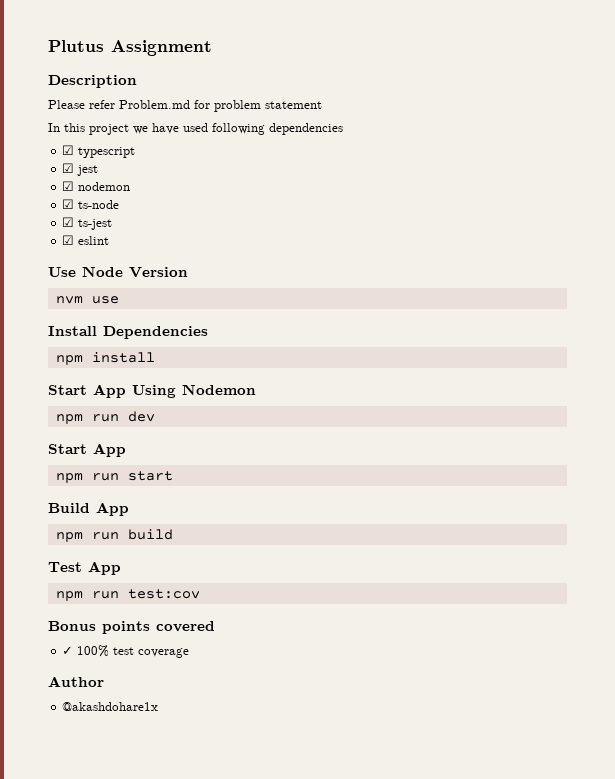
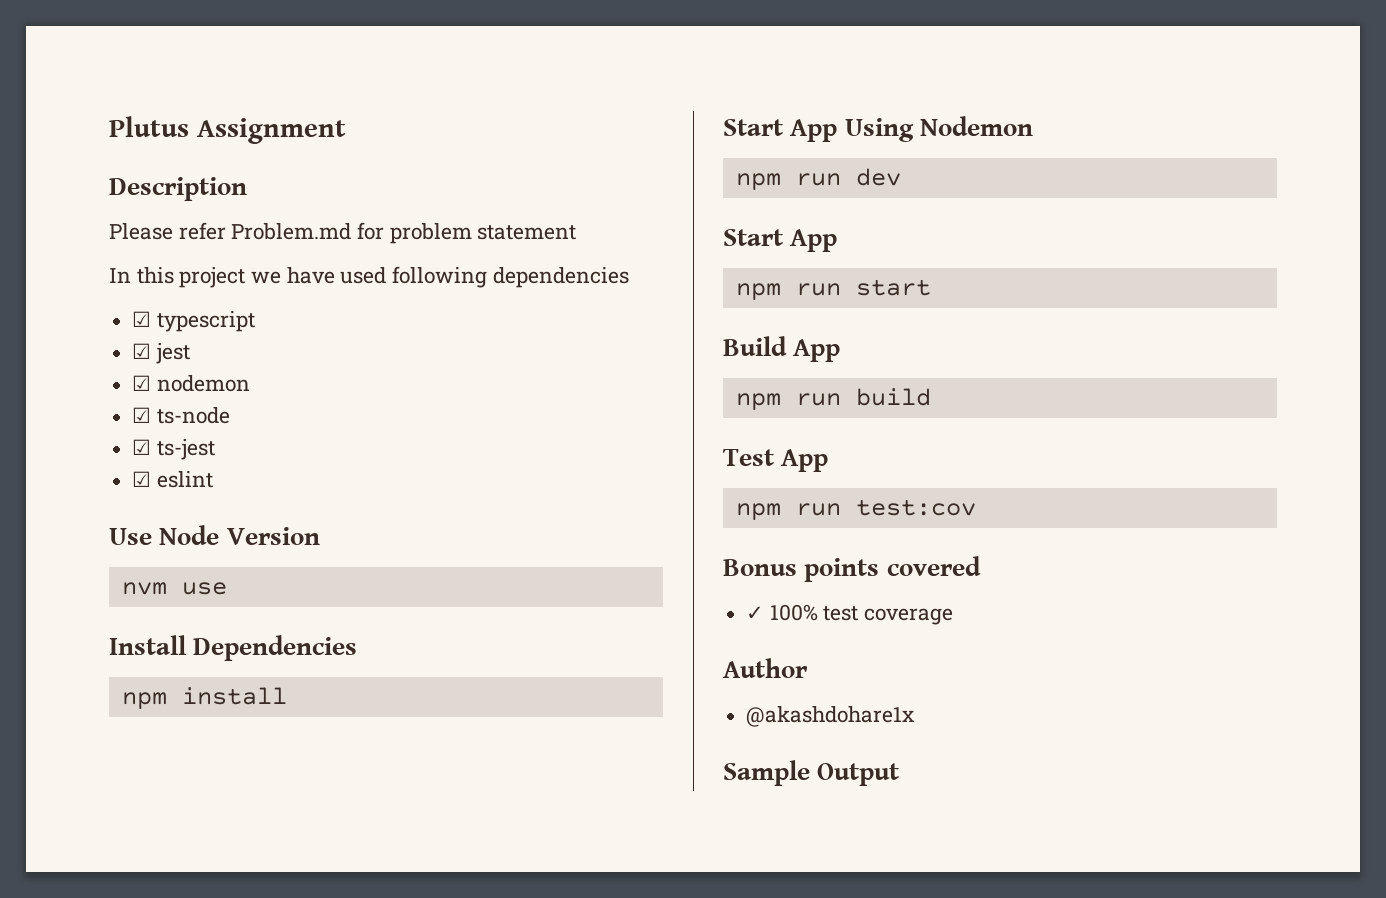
+ Sample Output

